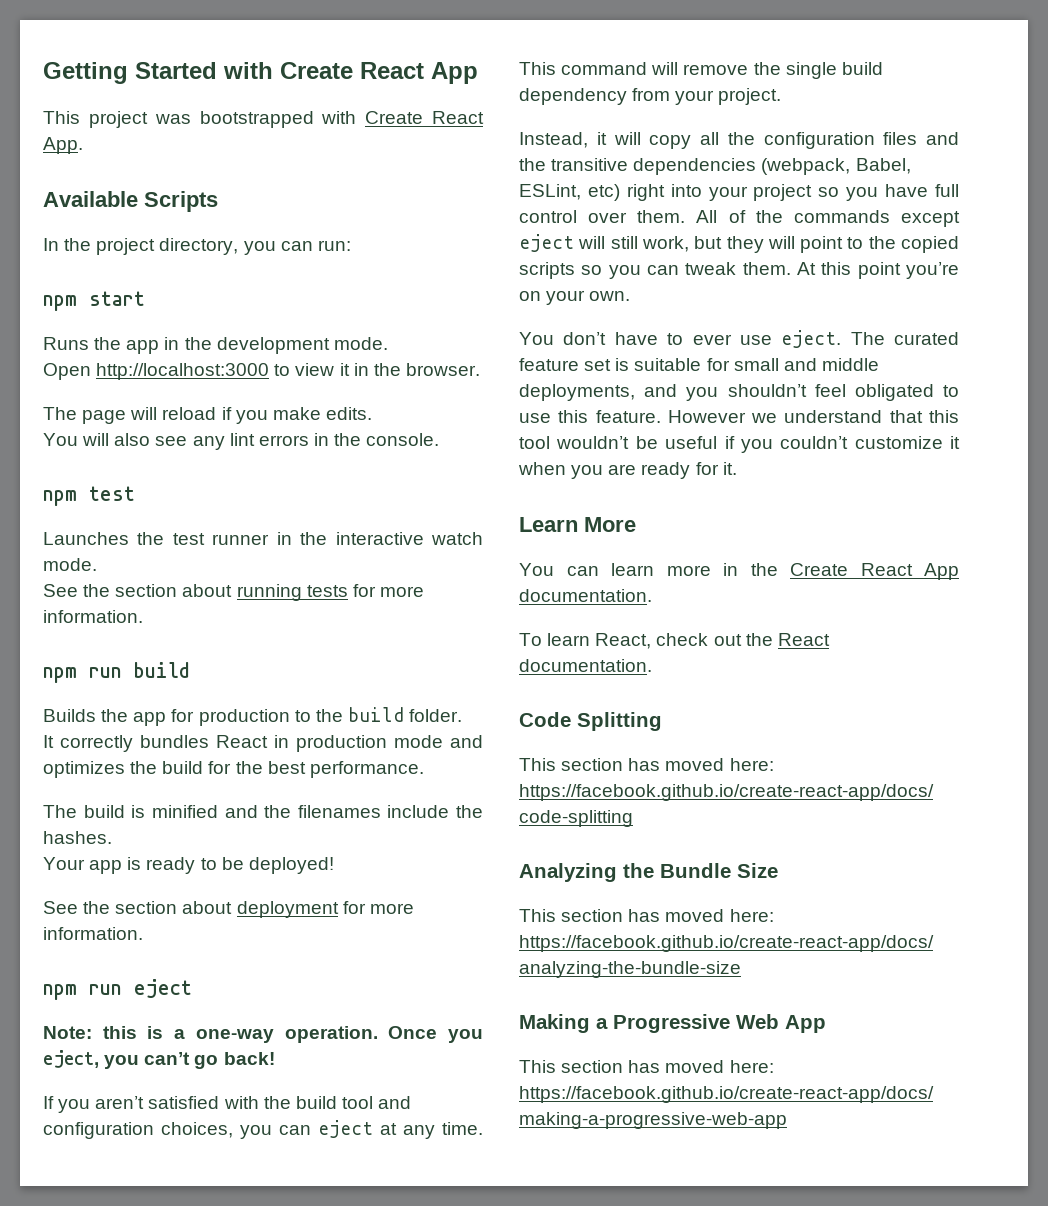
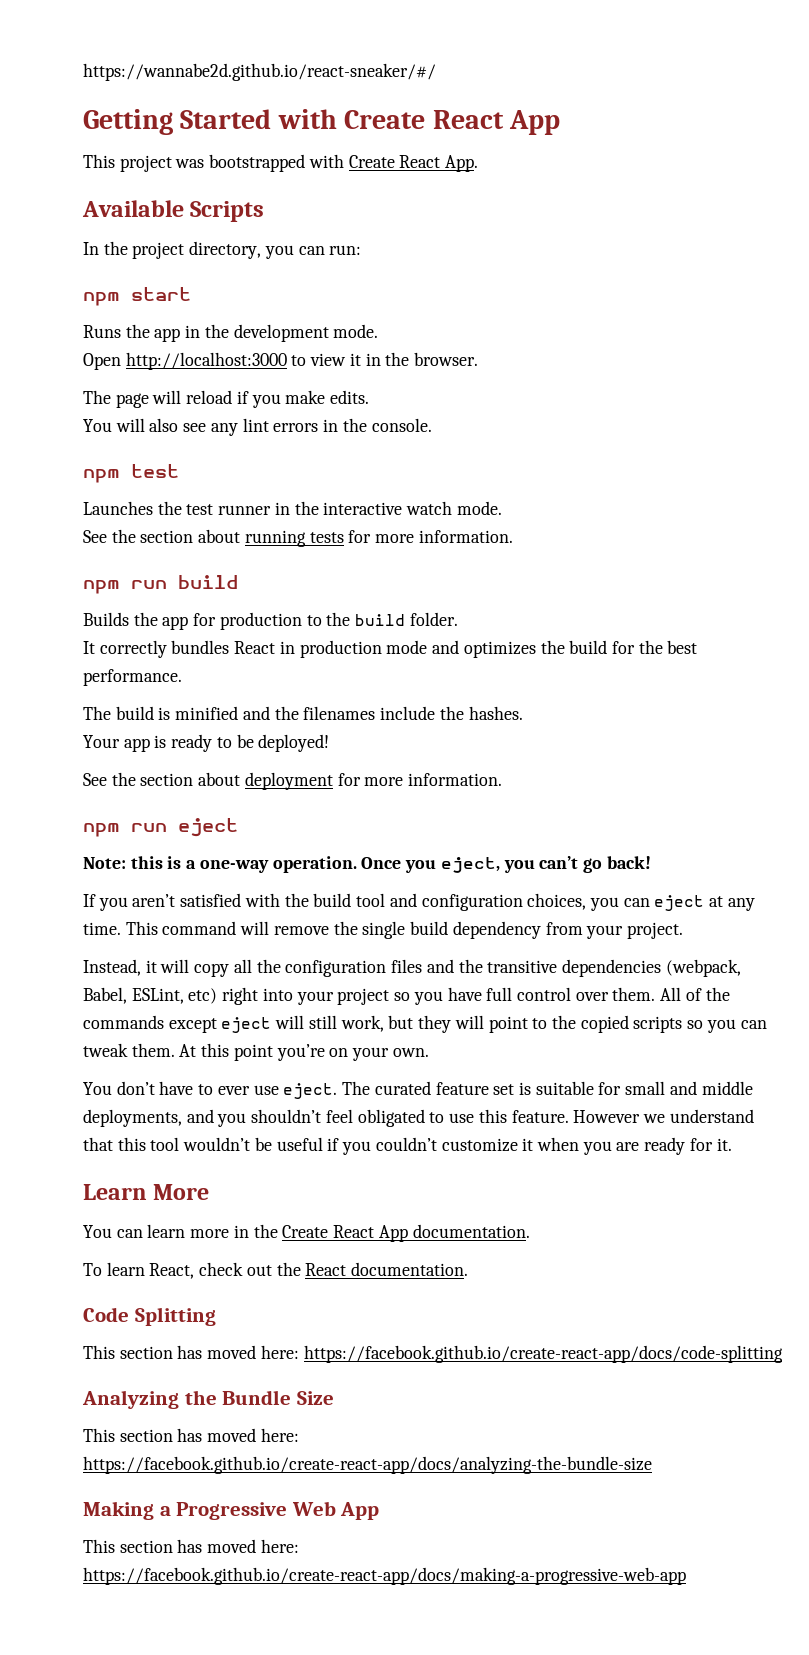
+ https://wannabe2d.github.io/react-sneaker/#/

